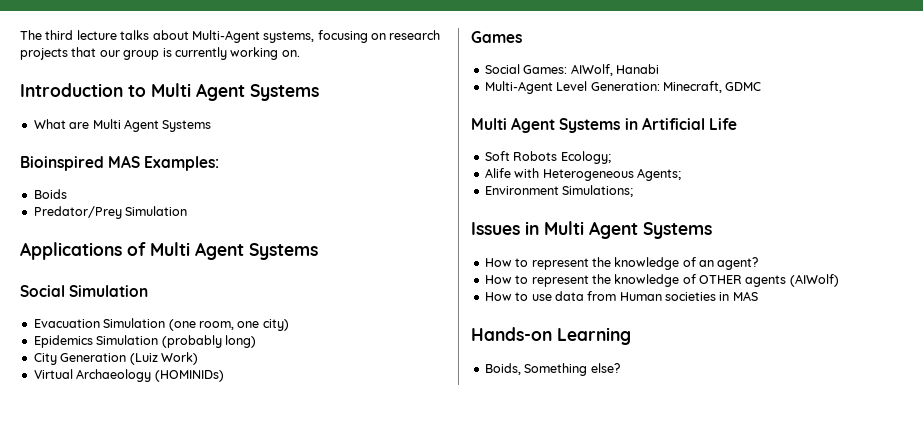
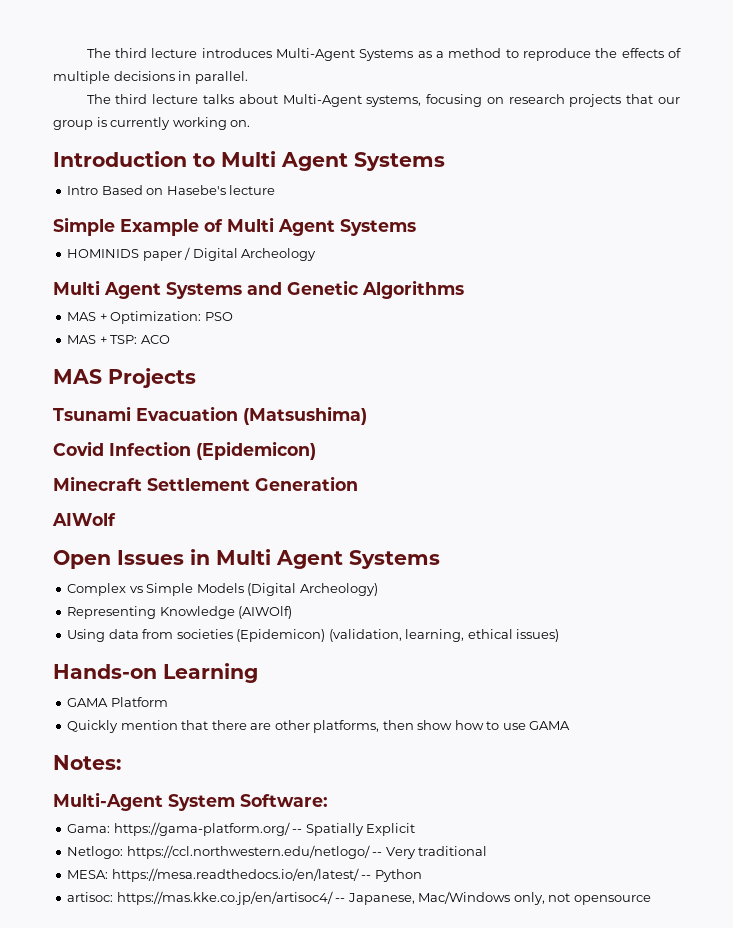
+ The third lecture introduces Multi-Agent Systems as a method to reproduce the effects of multiple decisions in parallel.
- What are Multi Agent Systems
- Bioinspired MAS Examples:
- Boids
- Predator/Prey Simulation
- Applications of Multi Agent Systems
- Social Simulation
- Evacuation Simulation (one room, one city)
- Epidemics Simulation (probably long)
- City Generation (Luiz Work)
- Virtual Archaeology (HOMINIDs)
- Games
- Social Games: AIWolf, Hanabi
- Multi-Agent Level Generation: Minecraft, GDMC
- Multi Agent Systems in Artificial Life
- Soft Robots Ecology;
- Alife with Heterogeneous Agents;
- Environment Simulations;
- Issues in Multi Agent Systems
+ Intro Based on Hasebe's lecture
+ Simple Example of Multi Agent Systems
+ HOMINIDS paper / Digital Archeology
+ Multi Agent Systems and Genetic Algorithms
+ MAS + Optimization: PSO
+ MAS + TSP: ACO
+ MAS Projects
+ Tsunami Evacuation (Matsushima)
+ Covid Infection (Epidemicon)
+ Minecraft Settlement Generation
+ AIWolf
+ Open Issues in Multi Agent Systems
- How to represent the knowledge of an agent?
- How to represent the knowledge of OTHER agents (AIWolf)
- How to use data from Human societies in MAS
+ Complex vs Simple Models (Digital Archeology)
+ Representing Knowledge (AIWOlf)
+ Using data from societies (Epidemicon) (validation, learning, ethical issues)
  Hands-on Learning
- Boids, Something else?
+ GAMA Platform
+ Quickly mention that there are other platforms, then show how to use GAMA
+ Notes:
+ Multi-Agent System Software:
+ Gama: https://gama-platform.org/ -- Spatially Explicit
+ Netlogo: https://ccl.northwestern.edu/netlogo/ -- Very traditional
+ MESA: https://mesa.readthedocs.io/en/latest/ -- Python
+ artisoc: https://mas.kke.co.jp/en/artisoc4/ -- Japanese, Mac/Windows only, not opensource

